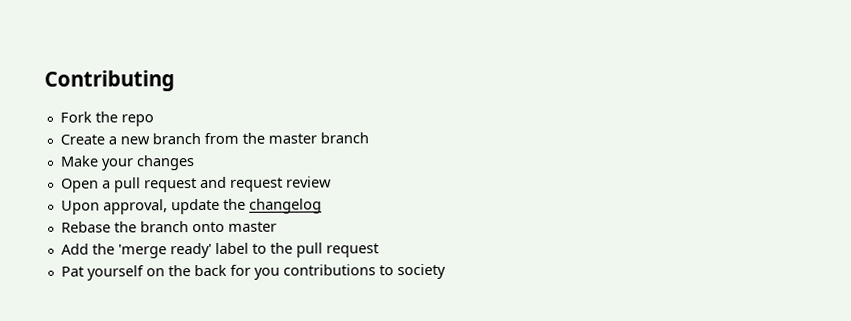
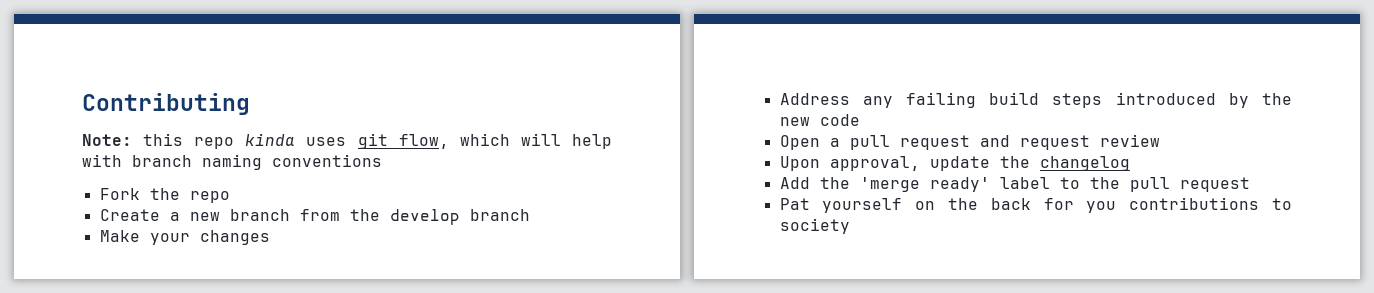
+ Note: this repo kinda uses git flow, which will help with branch naming conventions
- Create a new branch from the master branch
+ Create a new branch from the develop branch
+ Address any failing build steps introduced by the new code
- Rebase the branch onto master

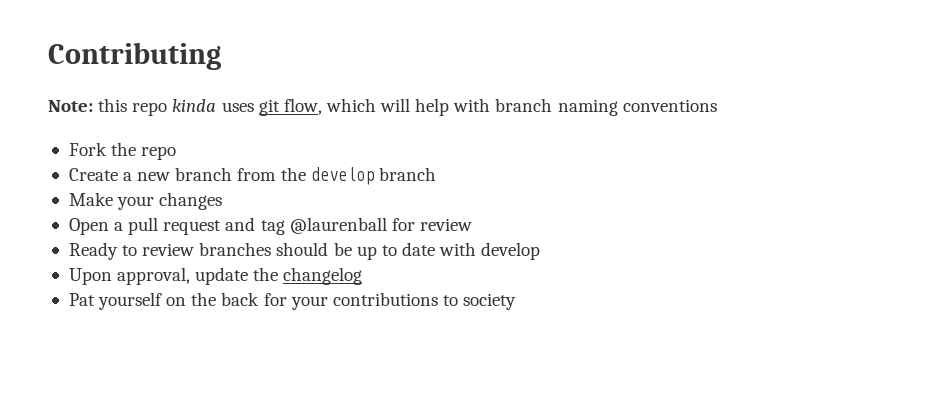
- Address any failing build steps introduced by the new code
- Open a pull request and request review
+ Open a pull request and tag @laurenball for review
+ Ready to review branches should be up to date with develop
- Add the 'merge ready' label to the pull request
- Pat yourself on the back for you contributions to society
+ Pat yourself on the back for your contributions to society

